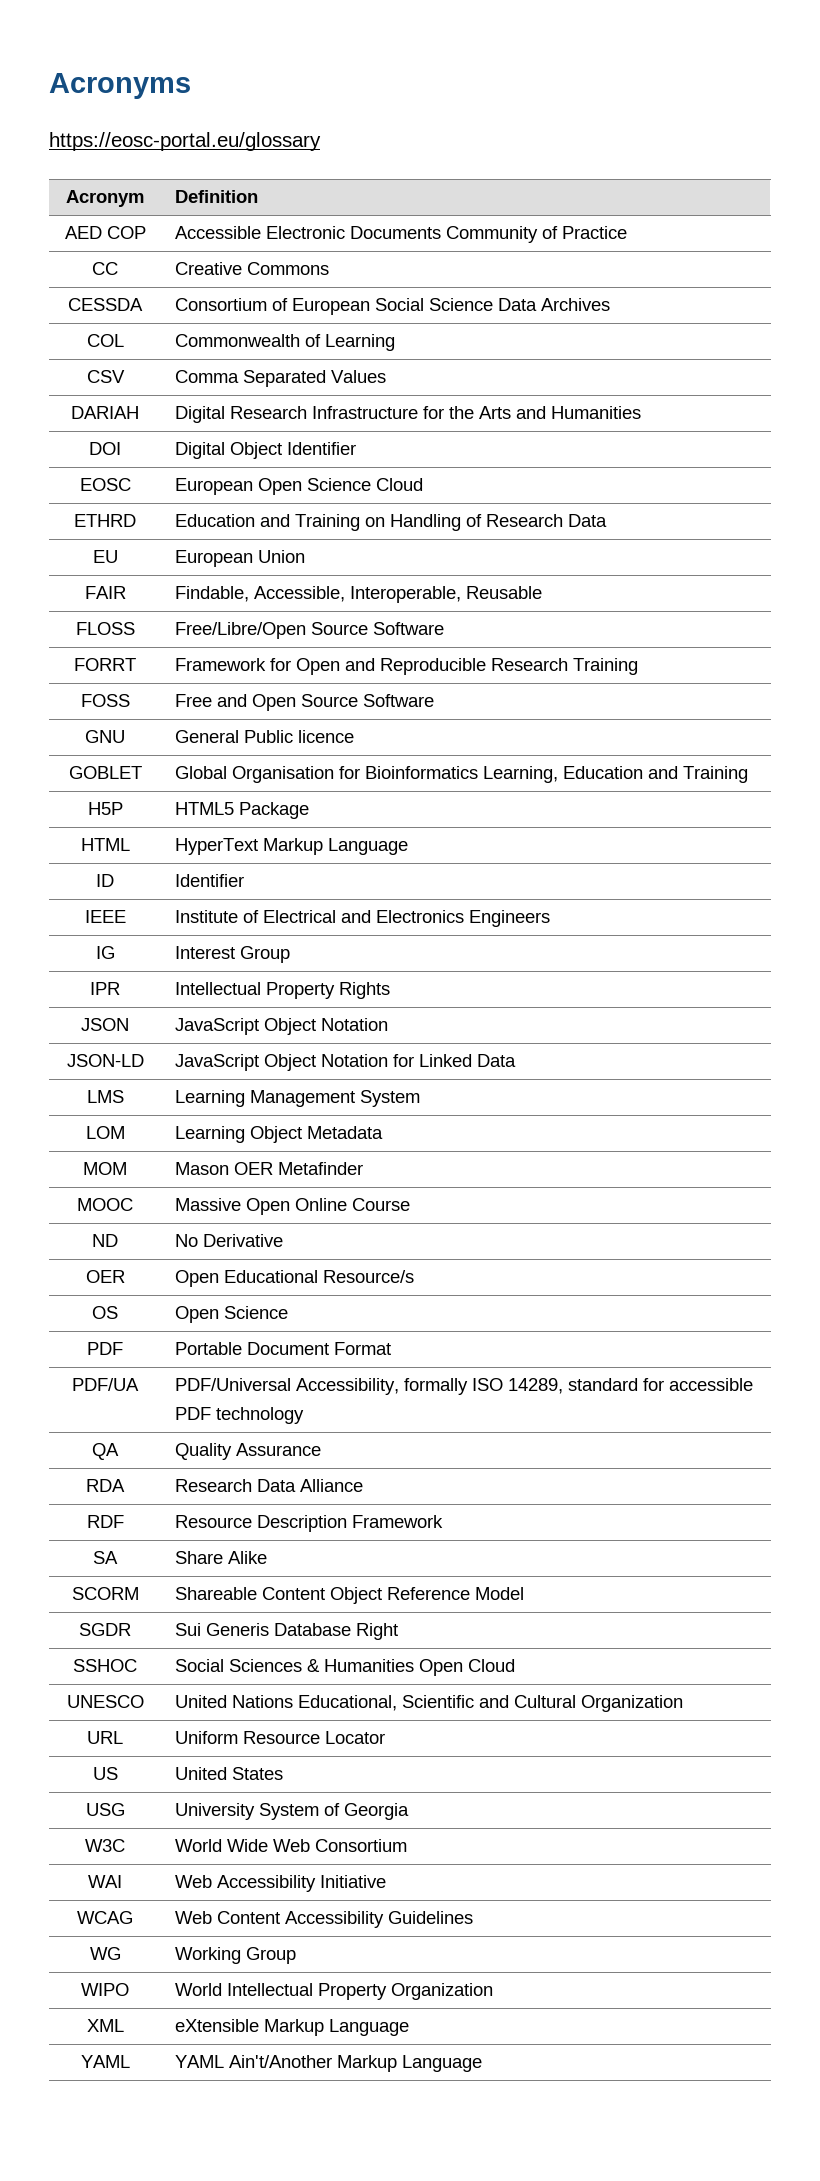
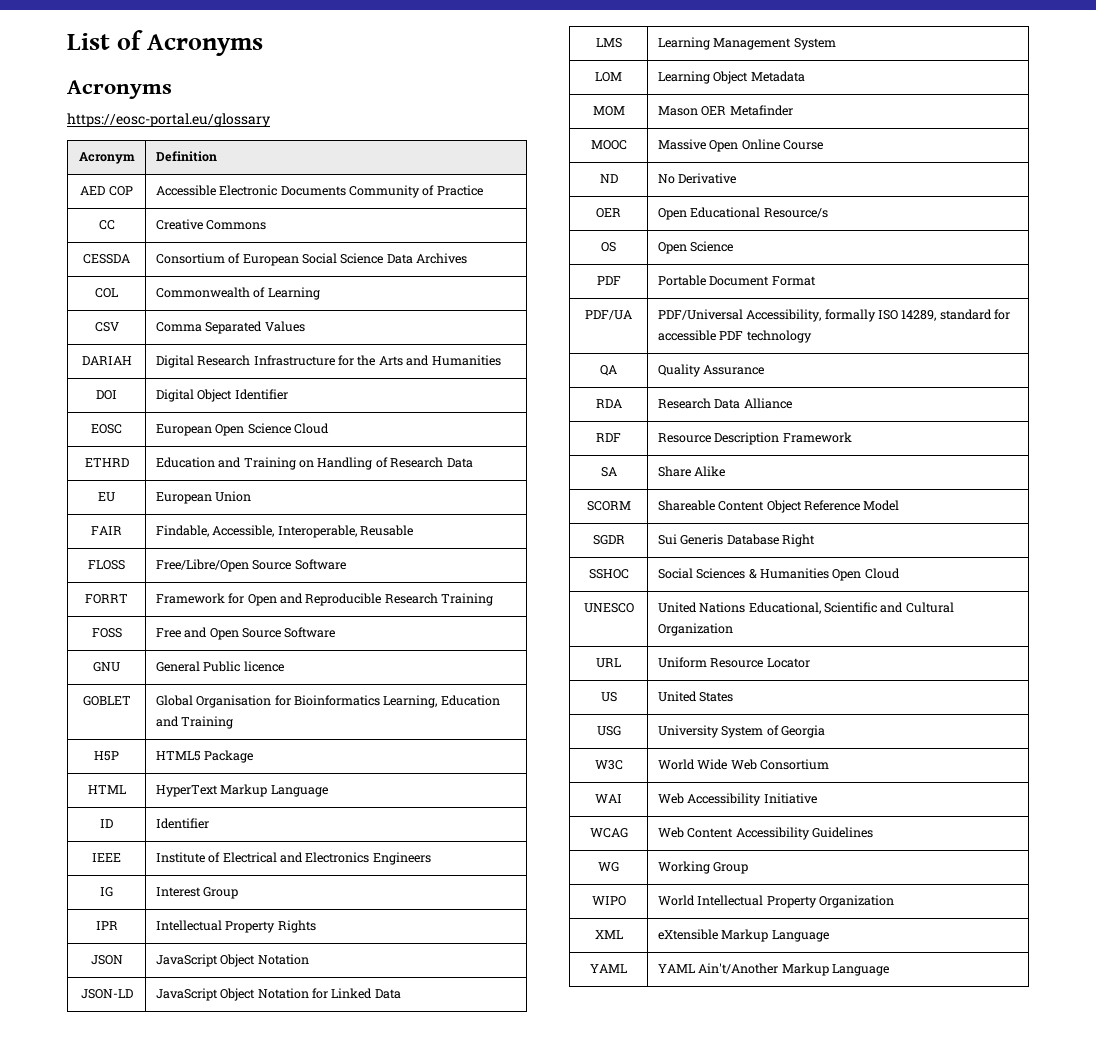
+ List of Acronyms

